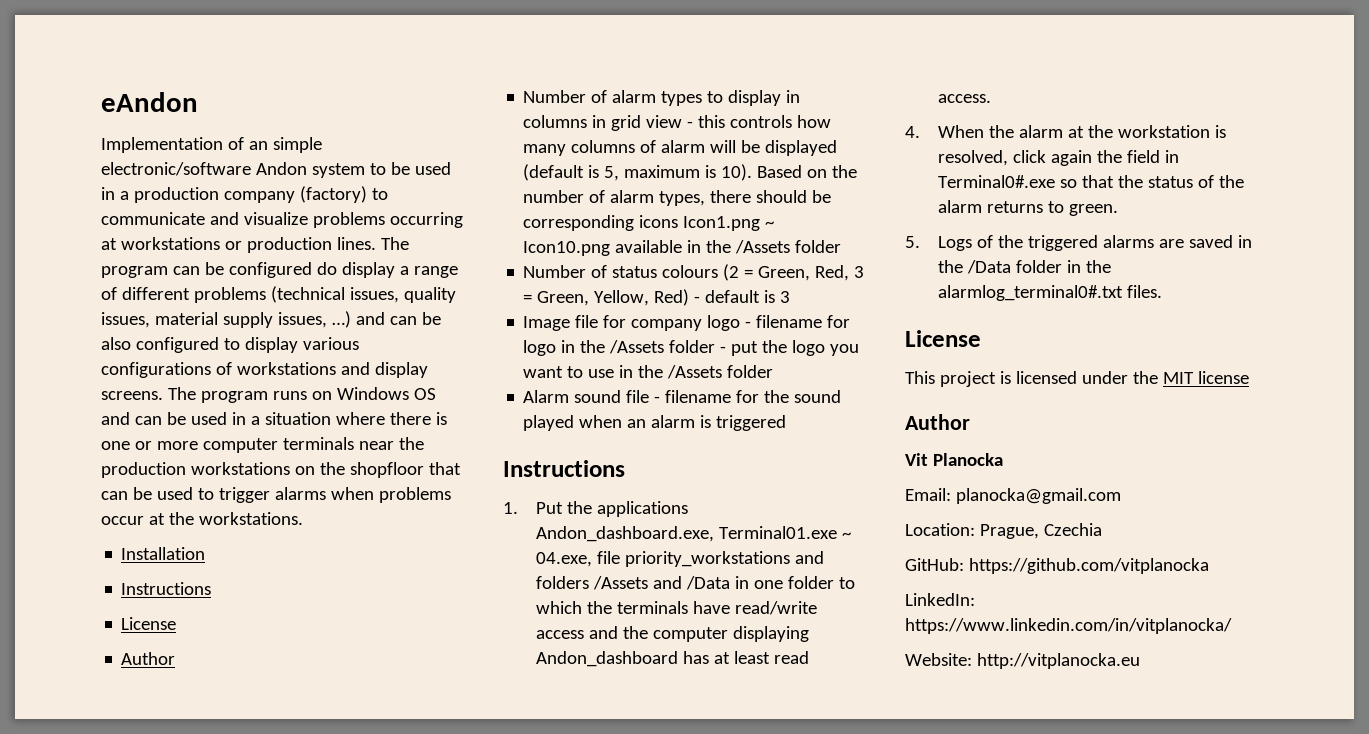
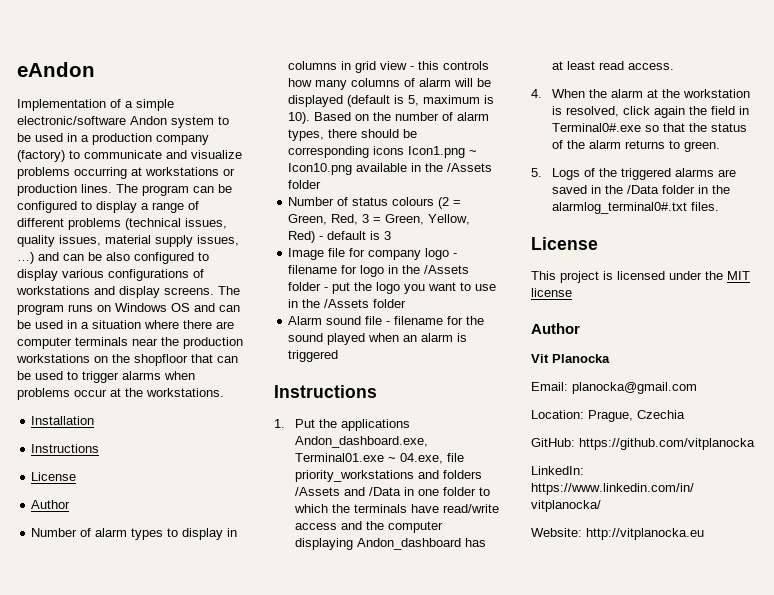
- Implementation of an simple electronic/software Andon system to be used in a production company (factory) to communicate and visualize problems occurring at workstations or production lines.
+ Implementation of a simple electronic/software Andon system to be used in a production company (factory) to communicate and visualize problems occurring at workstations or production lines.
- The program can be configured do display a range of different problems (technical issues, quality issues, material supply issues, …) and can be also configured to display various configurations of workstations and display screens.
+ The program can be configured to display a range of different problems (technical issues, quality issues, material supply issues, …) and can be also configured to display various configurations of workstations and display screens.
- The program runs on Windows OS and can be used in a situation where there is one or more computer terminals near the production workstations on the shopfloor that can be used to trigger alarms when problems occur at the workstations.
+ The program runs on Windows OS and can be used in a situation where there are computer terminals near the production workstations on the shopfloor that can be used to trigger alarms when problems occur at the workstations.

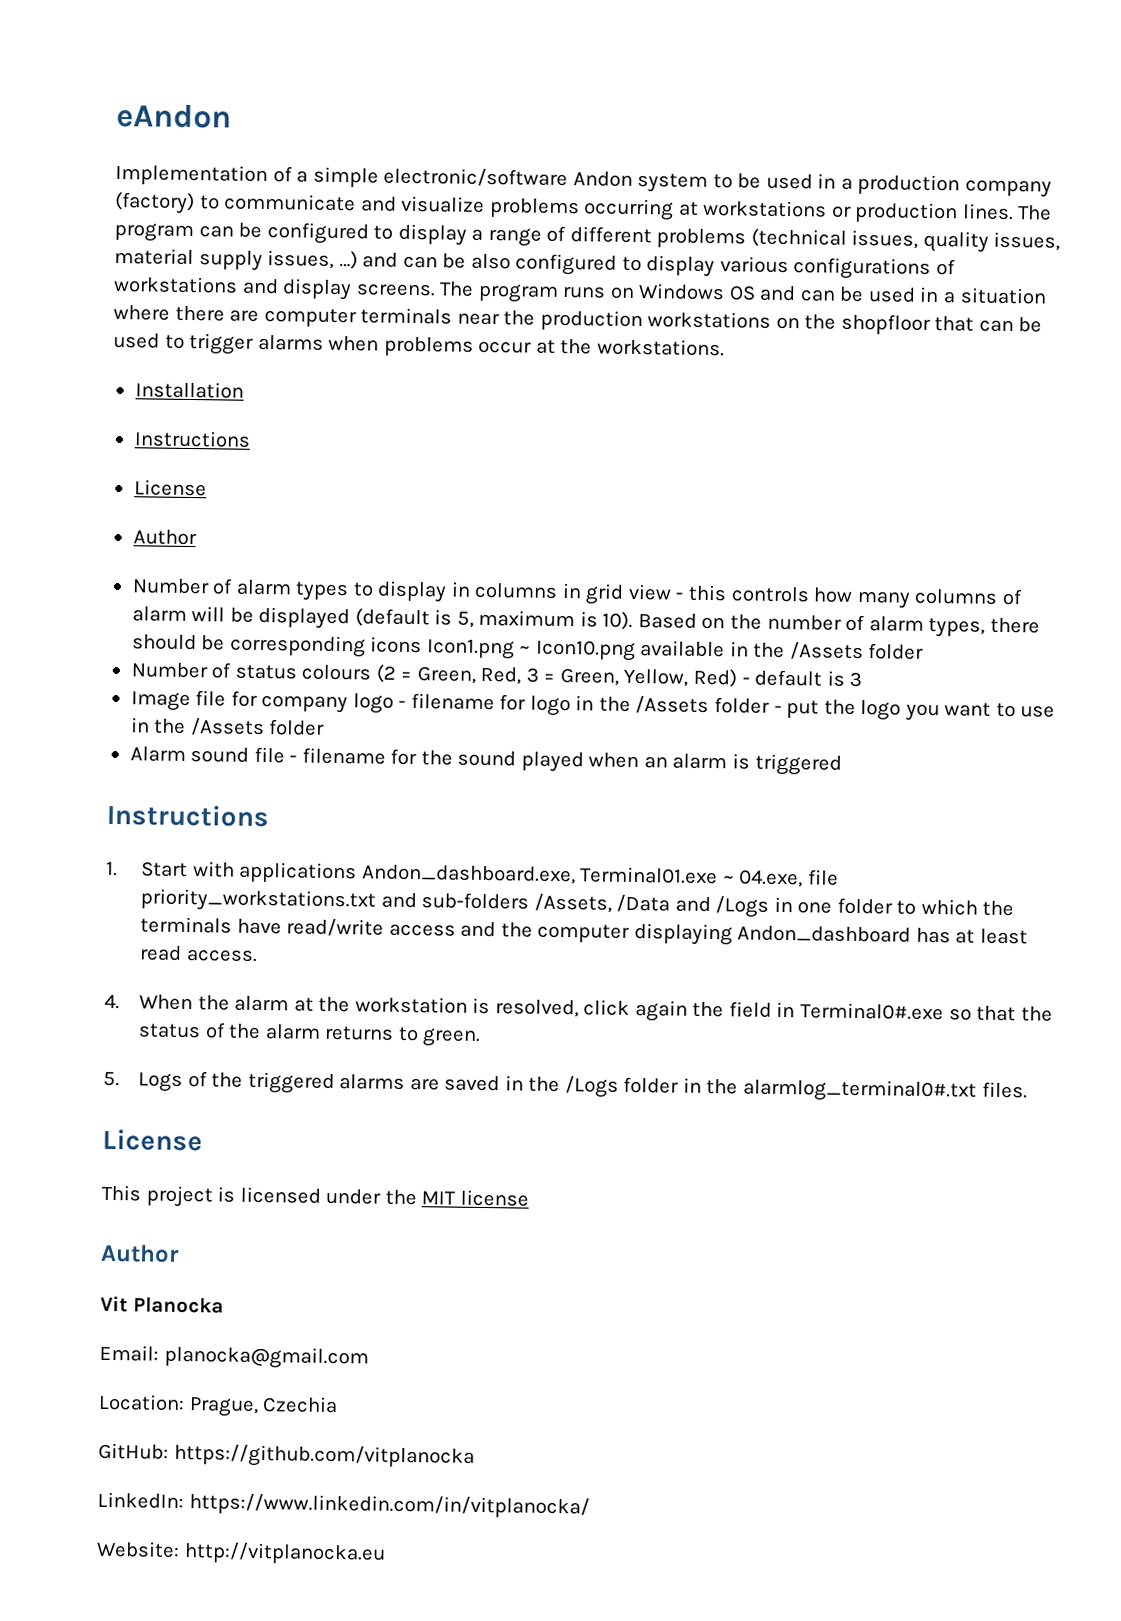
- 1. Put the applications Andon_dashboard.exe, Terminal01.exe ~ 04.exe, file priority_workstations and folders /Assets and /Data in one folder to which the terminals have read/write access and the computer displaying Andon_dashboard has at least read access.
+ 1. Start with applications Andon_dashboard.exe, Terminal01.exe ~ 04.exe, file priority_workstations.txt and sub-folders /Assets, /Data and /Logs in one folder to which the terminals have read/write access and the computer displaying Andon_dashboard has at least read access.
- 5. Logs of the triggered alarms are saved in the /Data folder in the alarmlog_terminal0#.txt files.
+ 5. Logs of the triggered alarms are saved in the /Logs folder in the alarmlog_terminal0#.txt files.

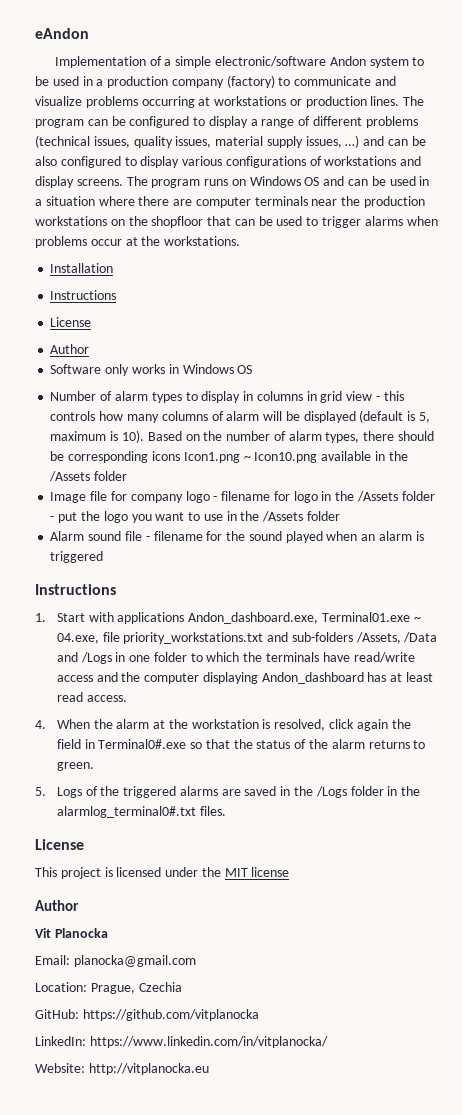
+ Software only works in Windows OS
- Number of status colours (2 = Green, Red, 3 = Green, Yellow, Red) - default is 3

